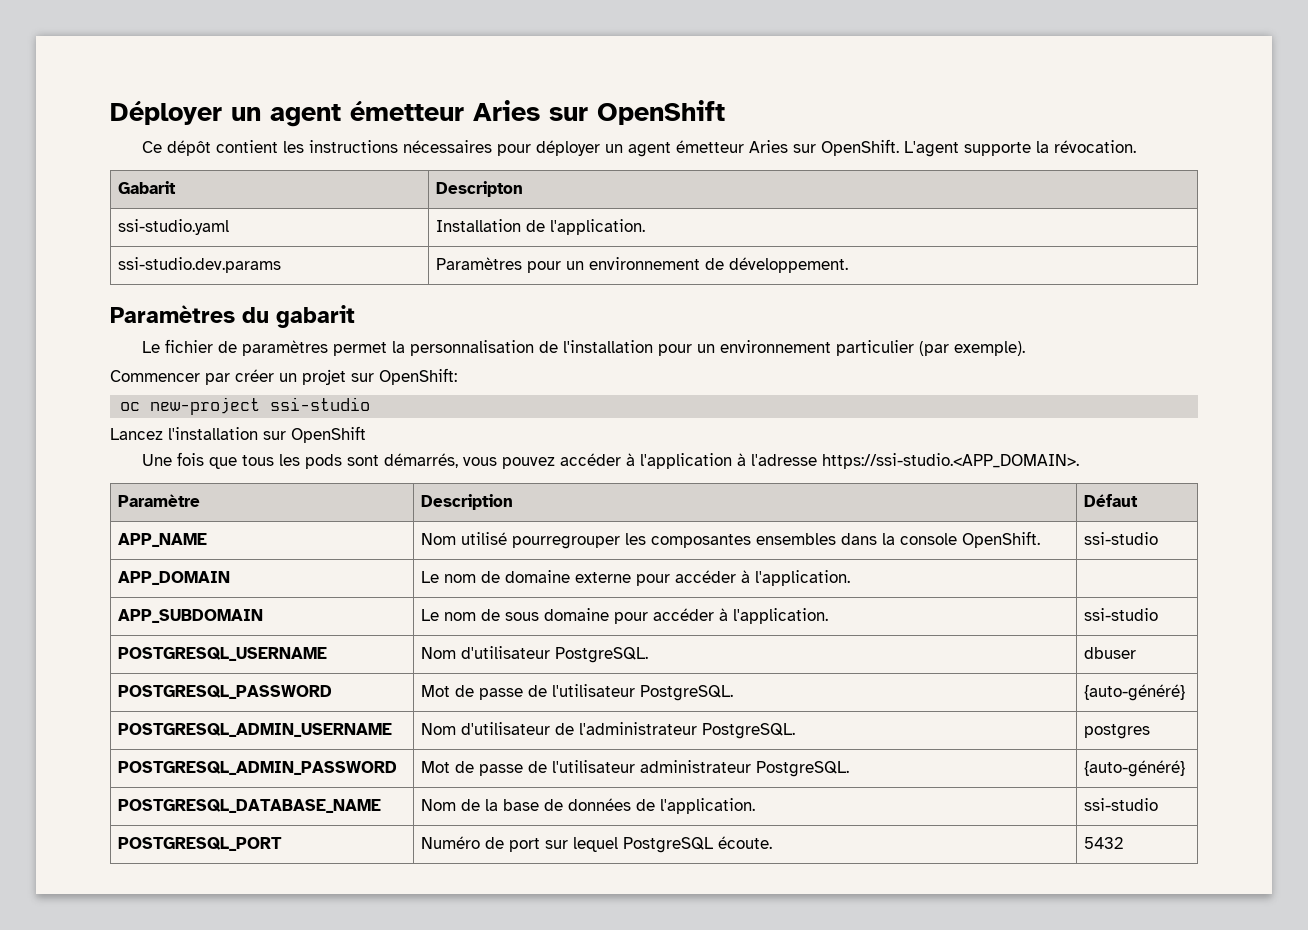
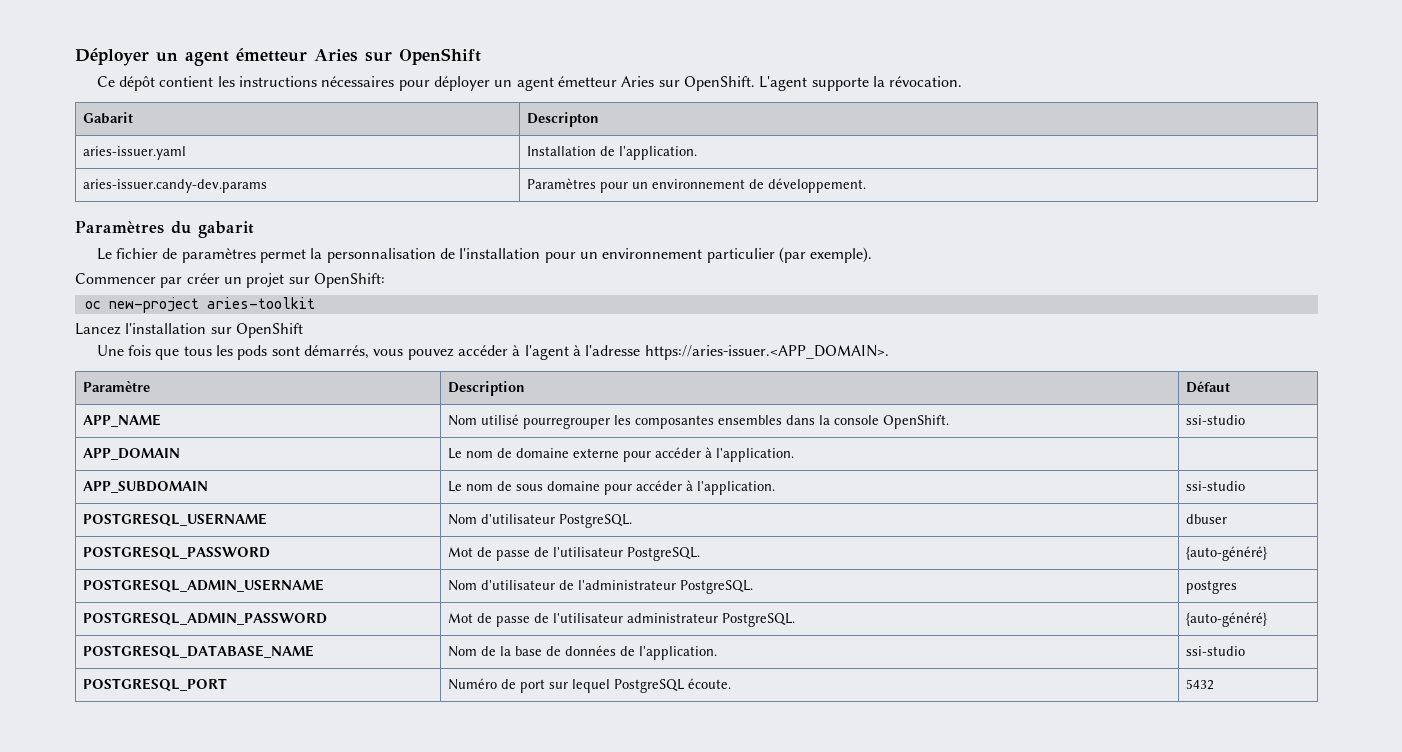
- ssi-studio.yaml | Installation de l'application.
+ aries-issuer.yaml | Installation de l'application.
- ssi-studio.dev.params | Paramètres pour un environnement de développement.
+ aries-issuer.candy-dev.params | Paramètres pour un environnement de développement.
- oc new-project ssi-studio
+ oc new-project aries-toolkit
- Une fois que tous les pods sont démarrés, vous pouvez accéder à l'application à l'adresse https://ssi-studio.<APP_DOMAIN>.
+ Une fois que tous les pods sont démarrés, vous pouvez accéder à l'agent à l'adresse https://aries-issuer.<APP_DOMAIN>.

